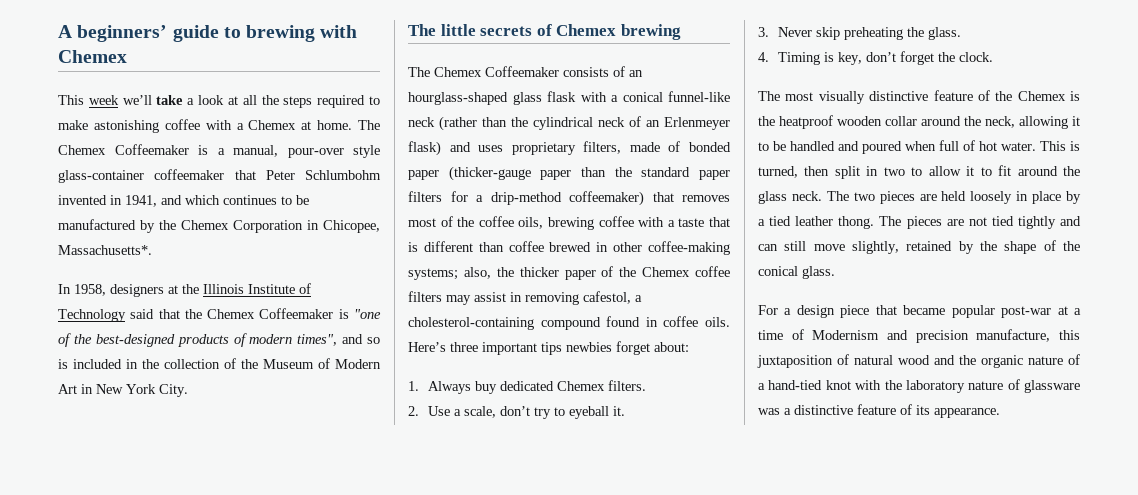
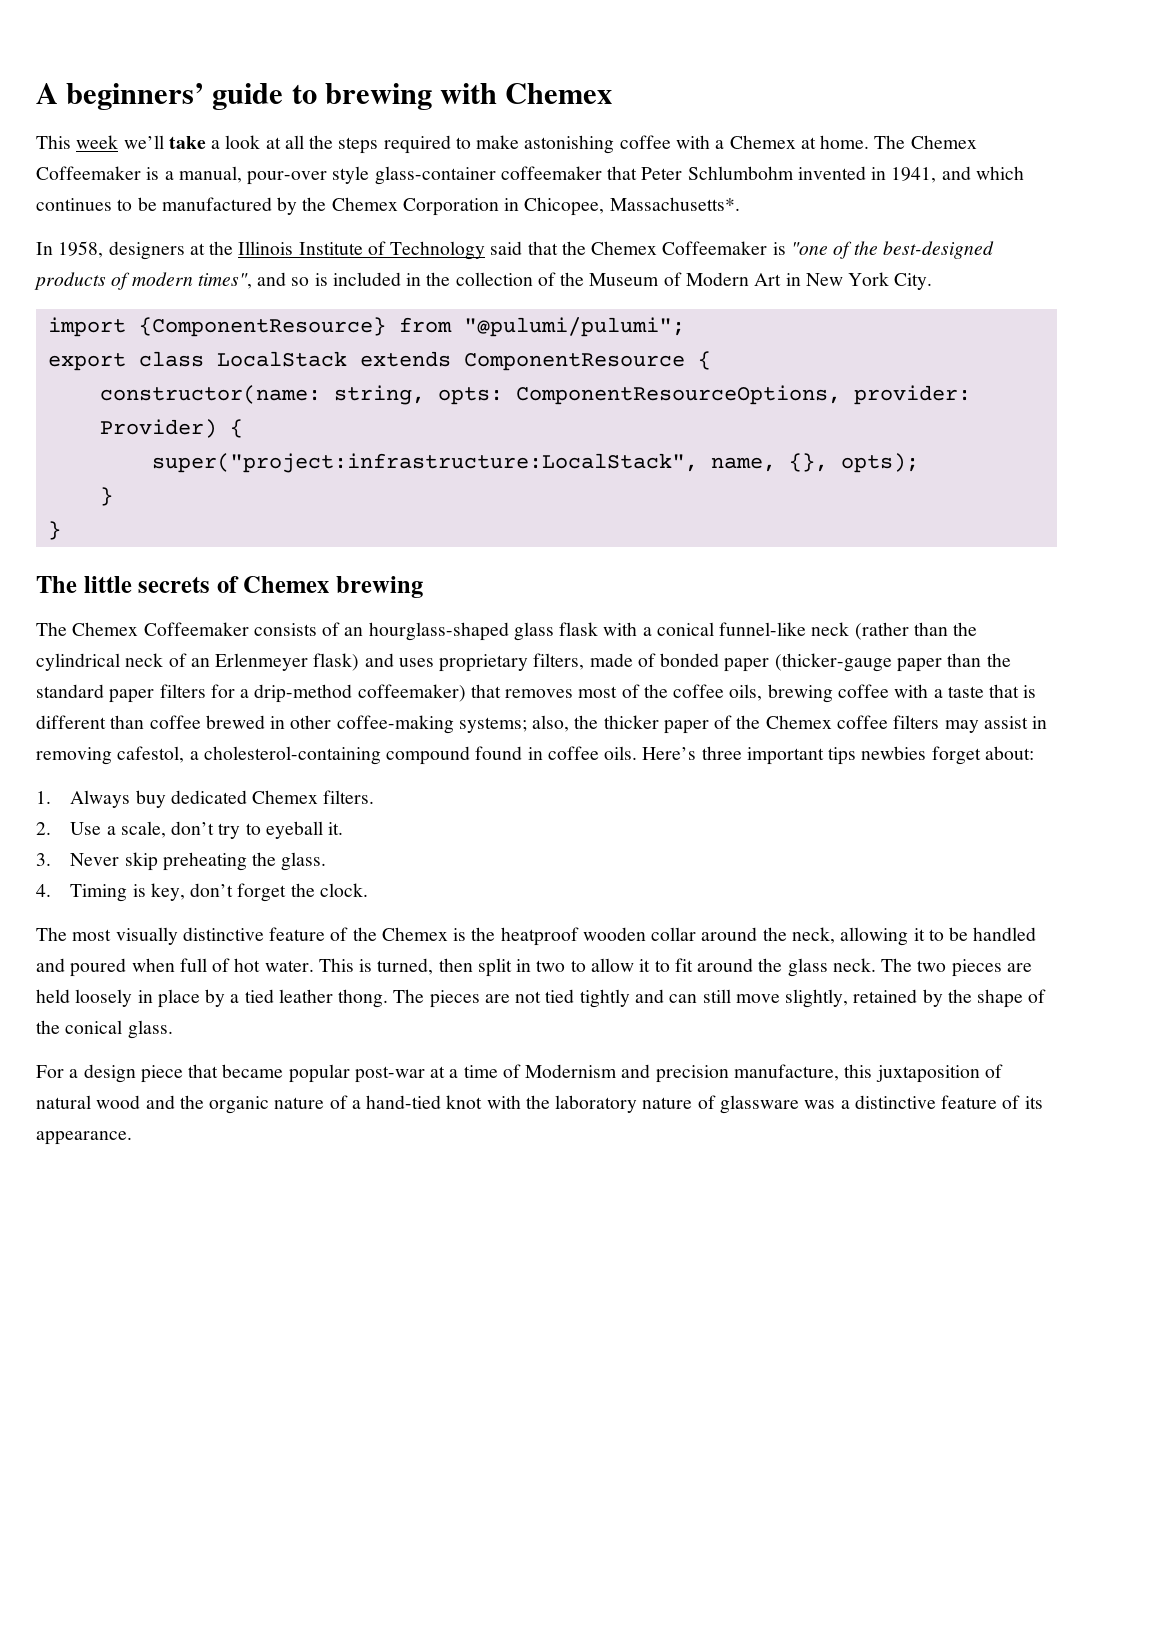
+ import {ComponentResource} from "@pulumi/pulumi";
+ export class LocalStack extends ComponentResource {
+ constructor(name: string, opts: ComponentResourceOptions, provider: Provider) {
+ super("project:infrastructure:LocalStack", name, {}, opts);
+ }
+ }

